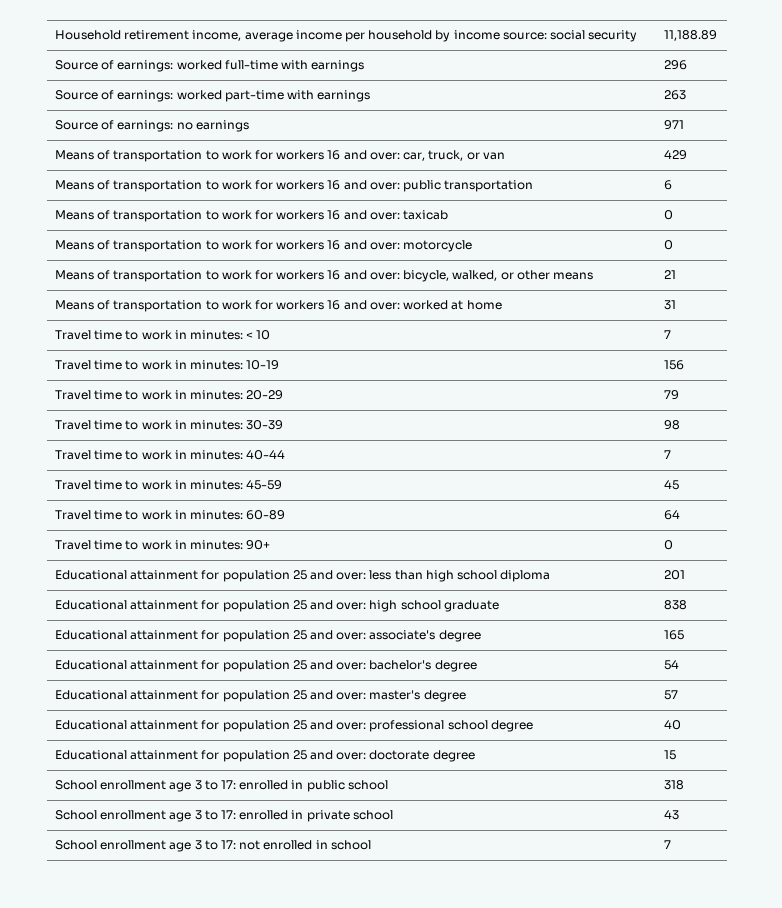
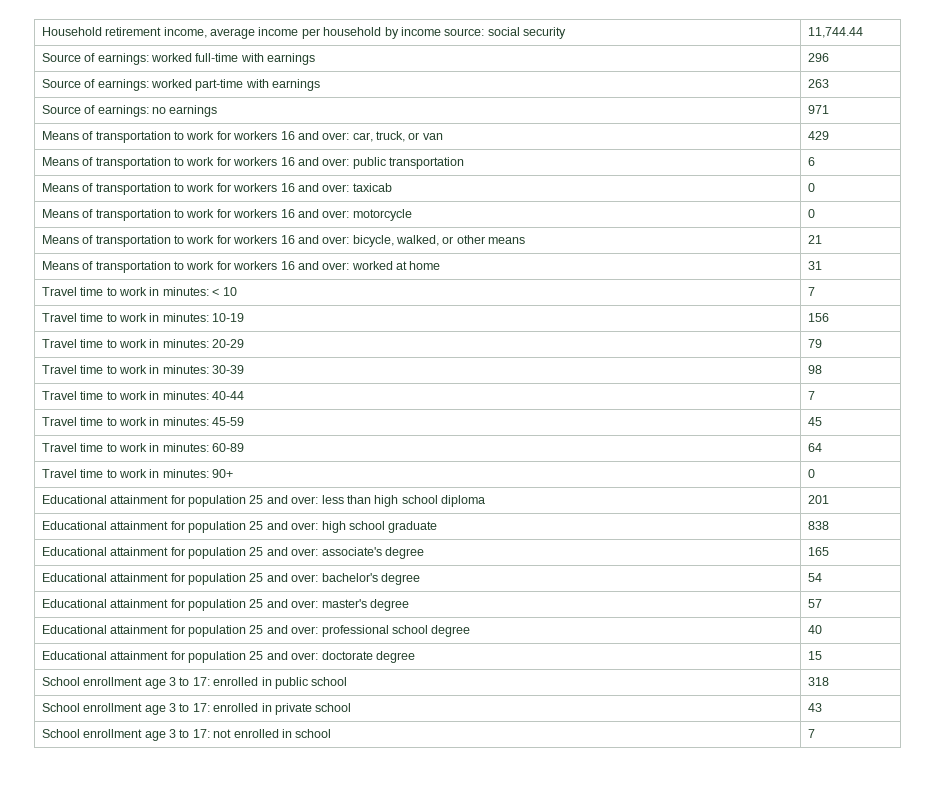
- Household retirement income, average income per household by income source: social security | 11,188.89
+ Household retirement income, average income per household by income source: social security | 11,744.44

